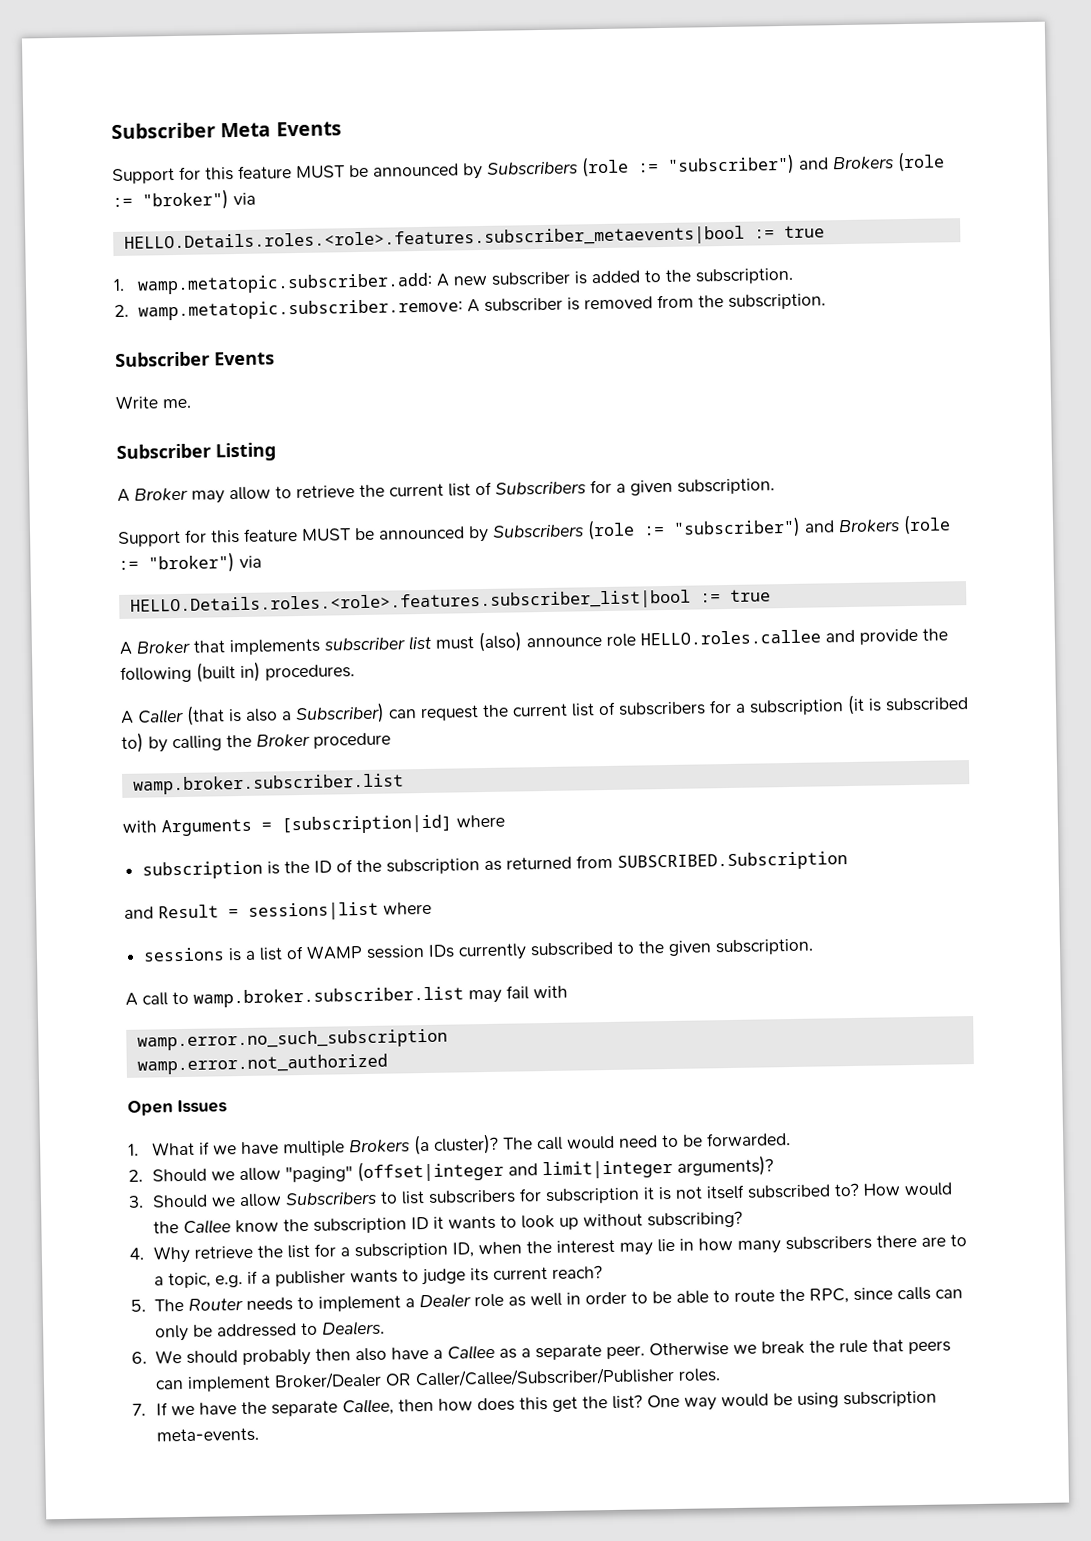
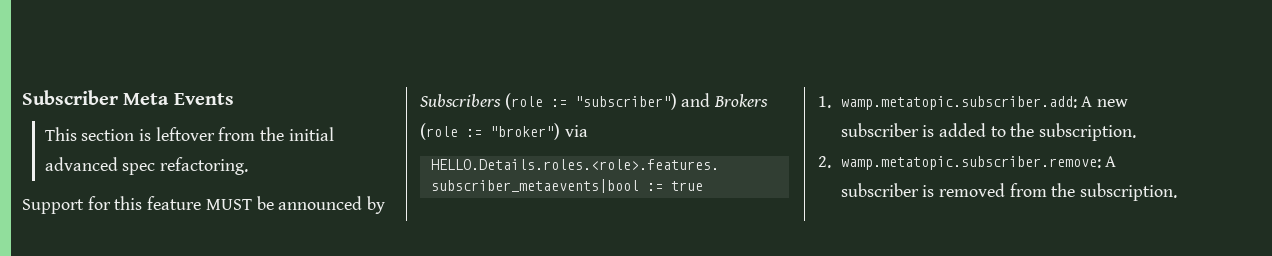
+ This section is leftover from the initial advanced spec refactoring.
- Subscriber Events
- Write me.
- Subscriber Listing
- A Broker may allow to retrieve the current list of Subscribers for a given subscription.
- Support for this feature MUST be announced by Subscribers (role := "subscriber") and Brokers (role := "broker") via
- HELLO.Details.roles.<role>.features.subscriber_list|bool := true
- A Broker that implements subscriber list must (also) announce role HELLO.roles.callee and provide the following (built in) procedures.
- A Caller (that is also a Subscriber) can request the current list of subscribers for a subscription (it is subscribed to) by calling the Broker procedure
- wamp.broker.subscriber.list
- with Arguments = [subscription|id] where
- subscription is the ID of the subscription as returned from SUBSCRIBED.Subscription
- and Result = sessions|list where
- sessions is a list of WAMP session IDs currently subscribed to the given subscription.
- A call to wamp.broker.subscriber.list may fail with
- wamp.error.no_such_subscription
- wamp.error.not_authorized
- Open Issues
- 1. What if we have multiple Brokers (a cluster)? The call would need to be forwarded.
- 2. Should we allow "paging" (offset|integer and limit|integer arguments)?
- 3. Should we allow Subscribers to list subscribers for subscription it is not itself subscribed to? How would the Callee know the subscription ID it wants to look up without subscribing?
- 4. Why retrieve the list for a subscription ID, when the interest may lie in how many subscribers there are to a topic, e.g. if a publisher wants to judge its current reach?
- 5. The Router needs to implement a Dealer role as well in order to be able to route the RPC, since calls can only be addressed to Dealers.
- 6. We should probably then also have a Callee as a separate peer. Otherwise we break the rule that peers can implement Broker/Dealer OR Caller/Callee/Subscriber/Publisher roles.
- 7. If we have the separate Callee, then how does this get the list? One way would be using subscription meta-events.

